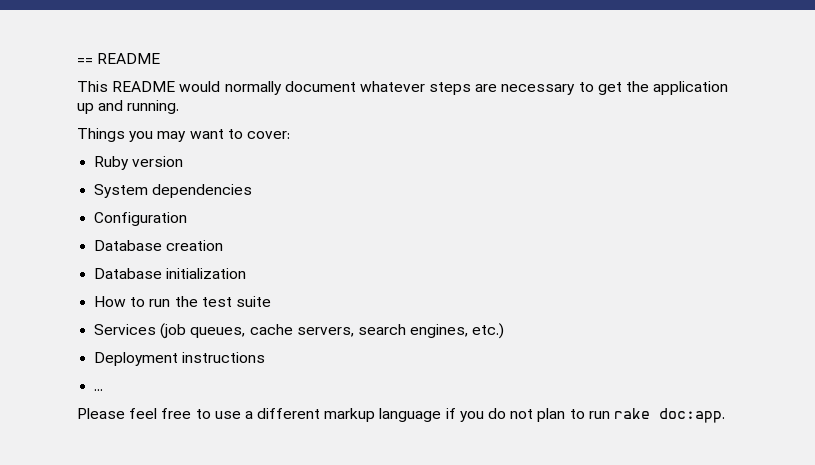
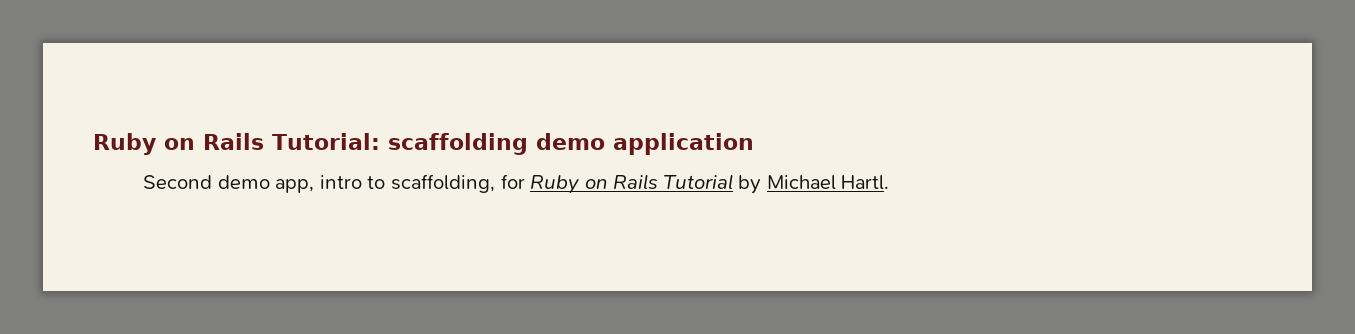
- == README
- This README would normally document whatever steps are necessary to get the application up and running.
- Things you may want to cover:
- Ruby version
- System dependencies
- Configuration
- Database creation
- Database initialization
- How to run the test suite
- Services (job queues, cache servers, search engines, etc.)
- Deployment instructions
- ...
- Please feel free to use a different markup language if you do not plan to run rake doc:app.
+ Ruby on Rails Tutorial: scaffolding demo application
+ Second demo app, intro to scaffolding, for Ruby on Rails Tutorial by Michael Hartl.

